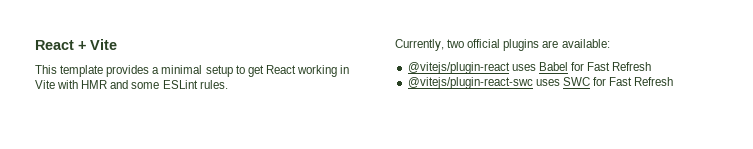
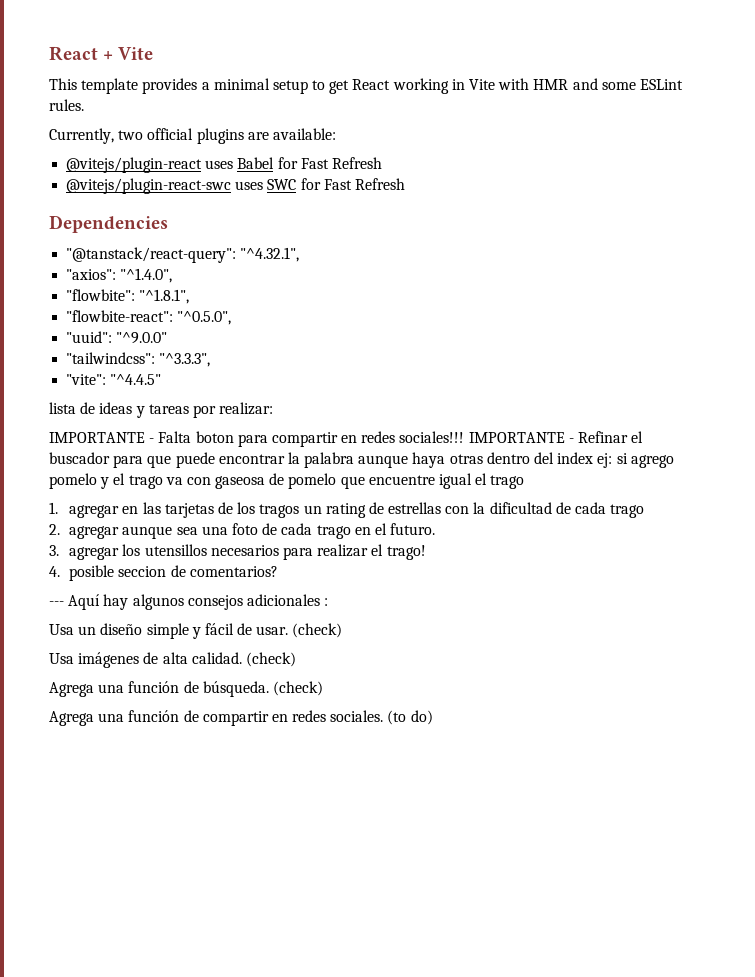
+ Dependencies
+ "@tanstack/react-query": "^4.32.1",
+ "axios": "^1.4.0",
+ "flowbite": "^1.8.1",
+ "flowbite-react": "^0.5.0",
+ "uuid": "^9.0.0"
+ "tailwindcss": "^3.3.3",
+ "vite": "^4.4.5"
+ lista de ideas y tareas por realizar:
+ IMPORTANTE - Falta boton para compartir en redes sociales!!! IMPORTANTE - Refinar el buscador para que puede encontrar la palabra aunque haya otras dentro del index ej: si agrego pomelo y el trago va con gaseosa de pomelo que encuentre igual el trago
+ 1. agregar en las tarjetas de los tragos un rating de estrellas con la dificultad de cada trago
+ 2. agregar aunque sea una foto de cada trago en el futuro.
+ 3. agregar los utensillos necesarios para realizar el trago!
+ 4. posible seccion de comentarios?
+ --- Aquí hay algunos consejos adicionales :
+ Usa un diseño simple y fácil de usar. (check)
+ Usa imágenes de alta calidad. (check)
+ Agrega una función de búsqueda. (check)
+ Agrega una función de compartir en redes sociales. (to do)

